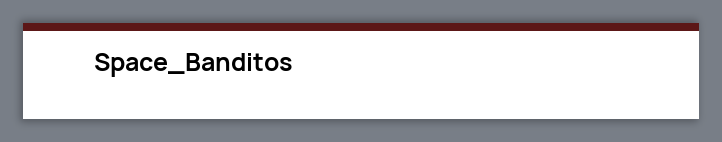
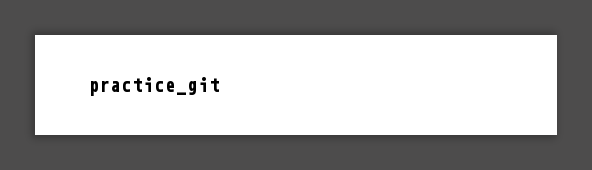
- Space_Banditos
+ practice_git

